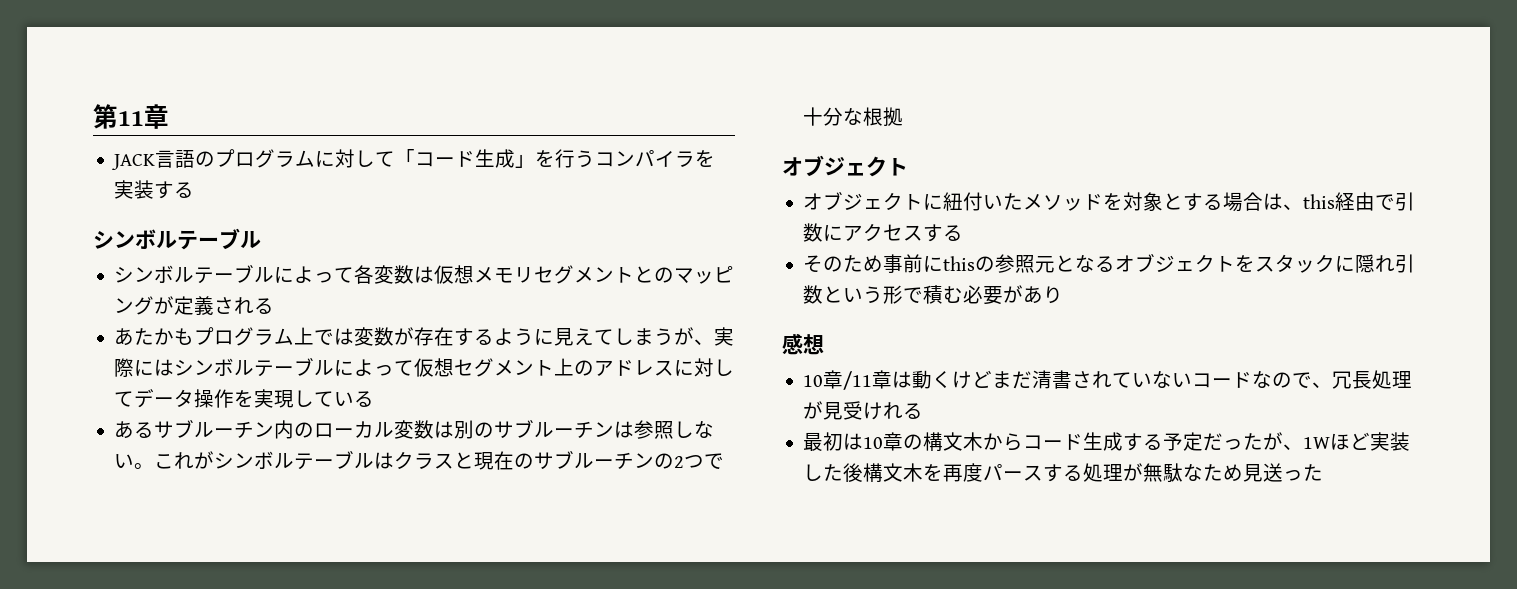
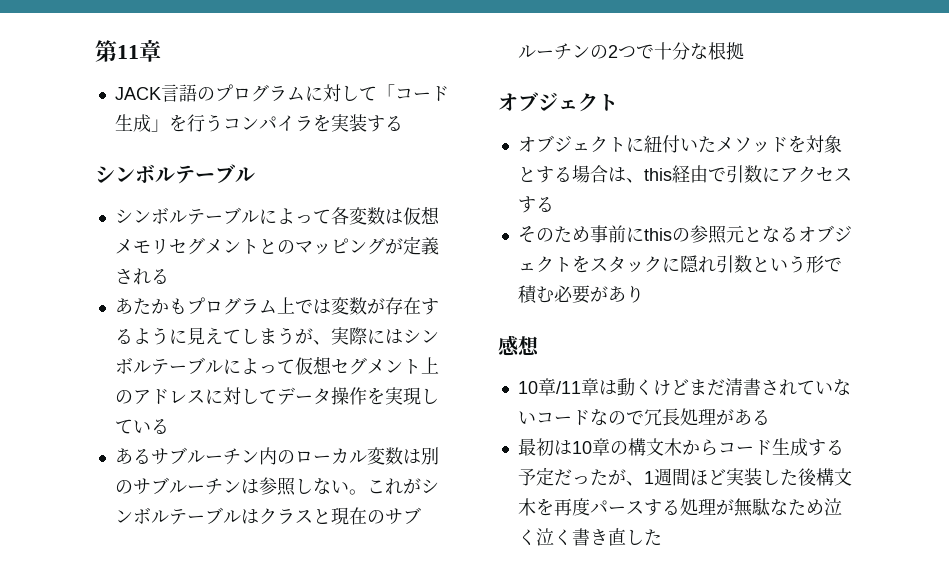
- 10章/11章は動くけどまだ清書されていないコードなので、冗長処理が見受けれる
+ 10章/11章は動くけどまだ清書されていないコードなので冗長処理がある
- 最初は10章の構文木からコード生成する予定だったが、1Wほど実装した後構文木を再度パースする処理が無駄なため見送った
+ 最初は10章の構文木からコード生成する予定だったが、1週間ほど実装した後構文木を再度パースする処理が無駄なため泣く泣く書き直した

